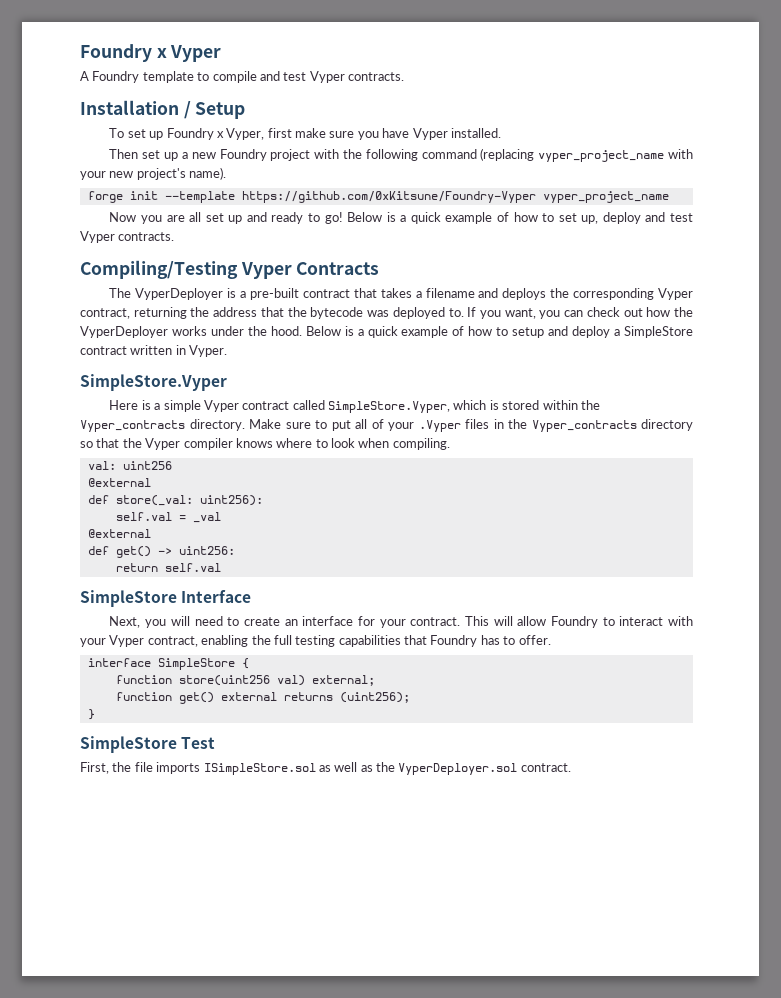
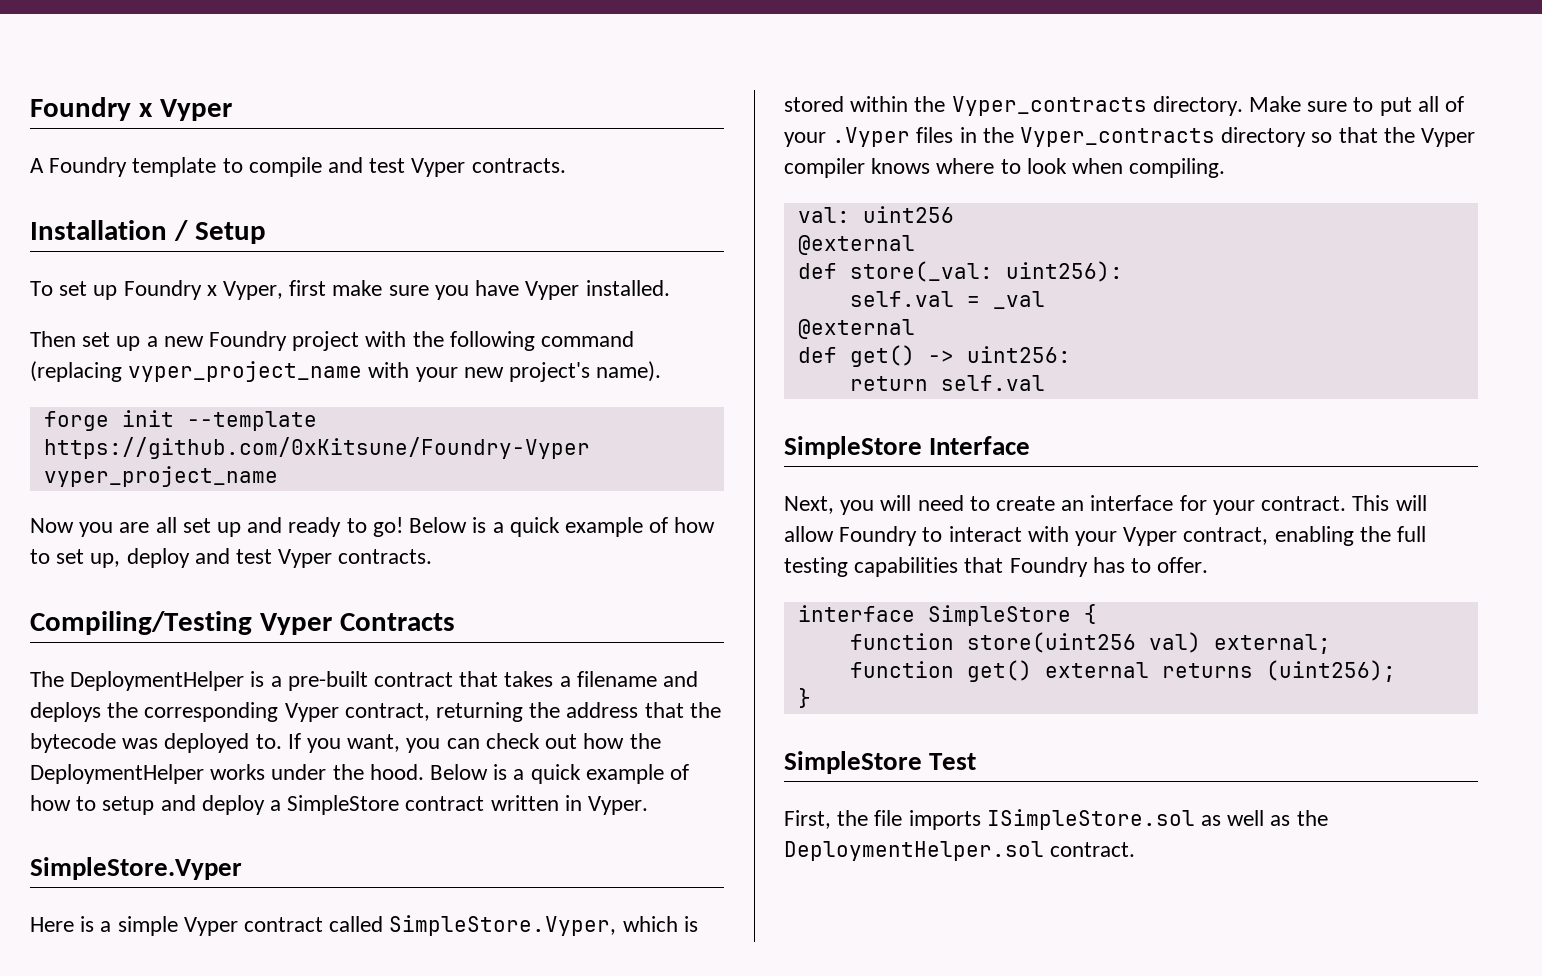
- The VyperDeployer is a pre-built contract that takes a filename and deploys the corresponding Vyper contract, returning the address that the bytecode was deployed to.
+ The DeploymentHelper is a pre-built contract that takes a filename and deploys the corresponding Vyper contract, returning the address that the bytecode was deployed to.
- If you want, you can check out how the VyperDeployer works under the hood.
+ If you want, you can check out how the DeploymentHelper works under the hood.
- First, the file imports ISimpleStore.sol as well as the VyperDeployer.sol contract.
+ First, the file imports ISimpleStore.sol as well as the DeploymentHelper.sol contract.

